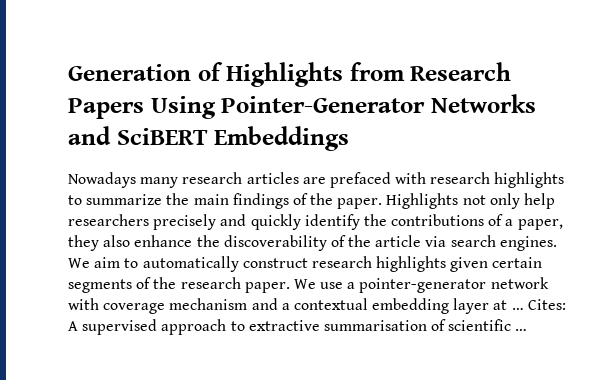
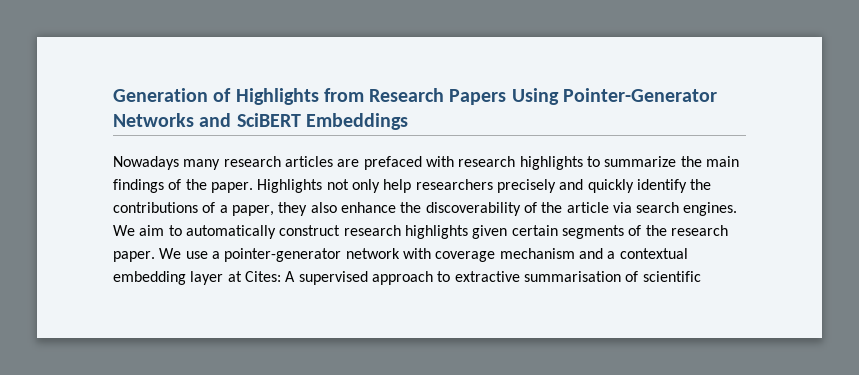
- We use a pointer-generator network with coverage mechanism and a contextual embedding layer at … Cites: A supervised approach to extractive summarisation of scientific …
+ We use a pointer-generator network with coverage mechanism and a contextual embedding layer at Cites: A supervised approach to extractive summarisation of scientific

